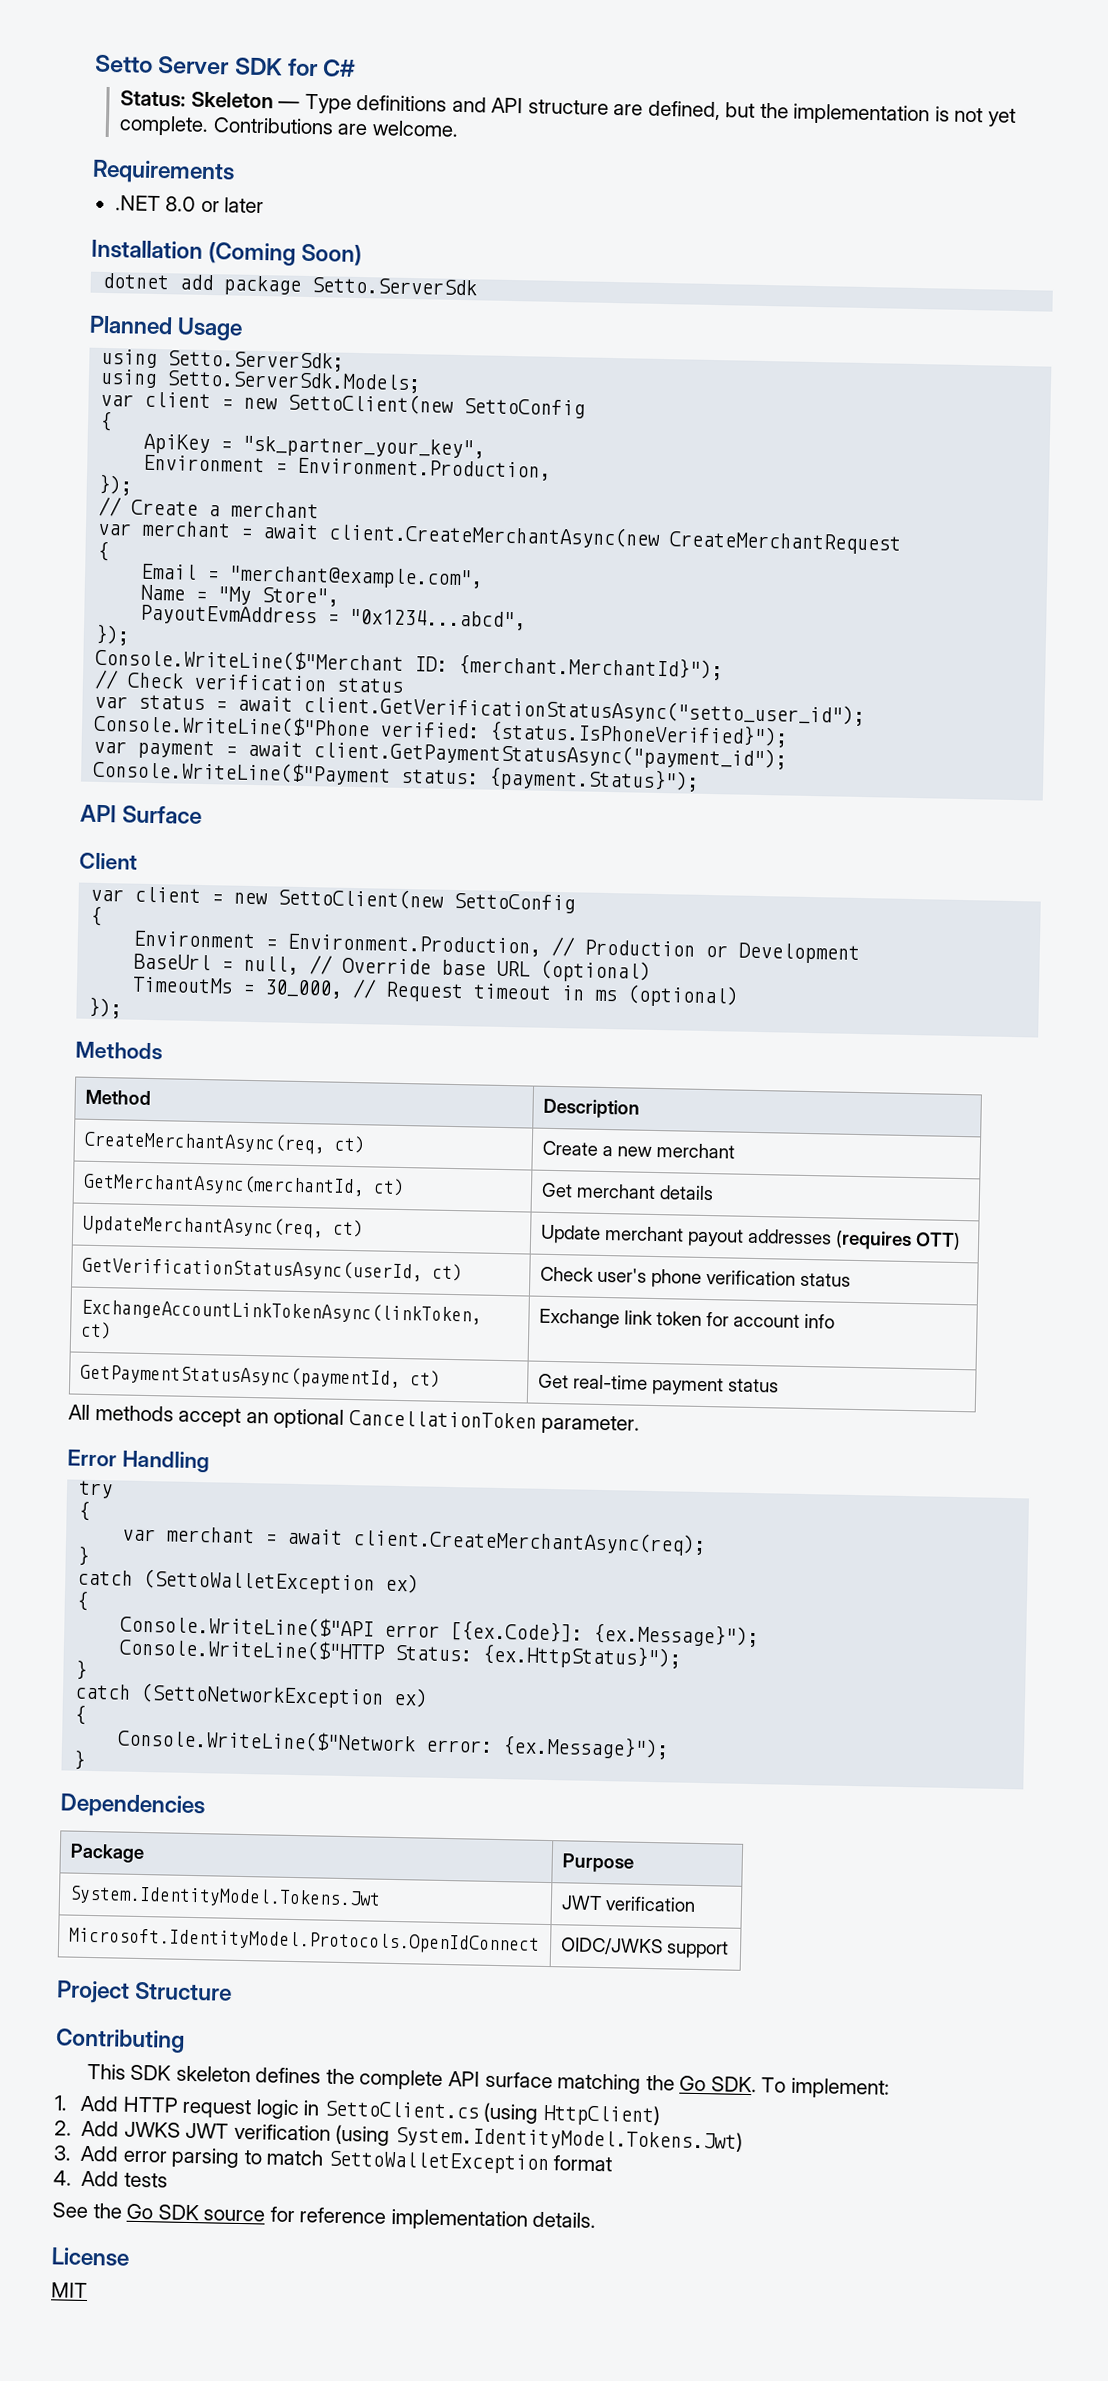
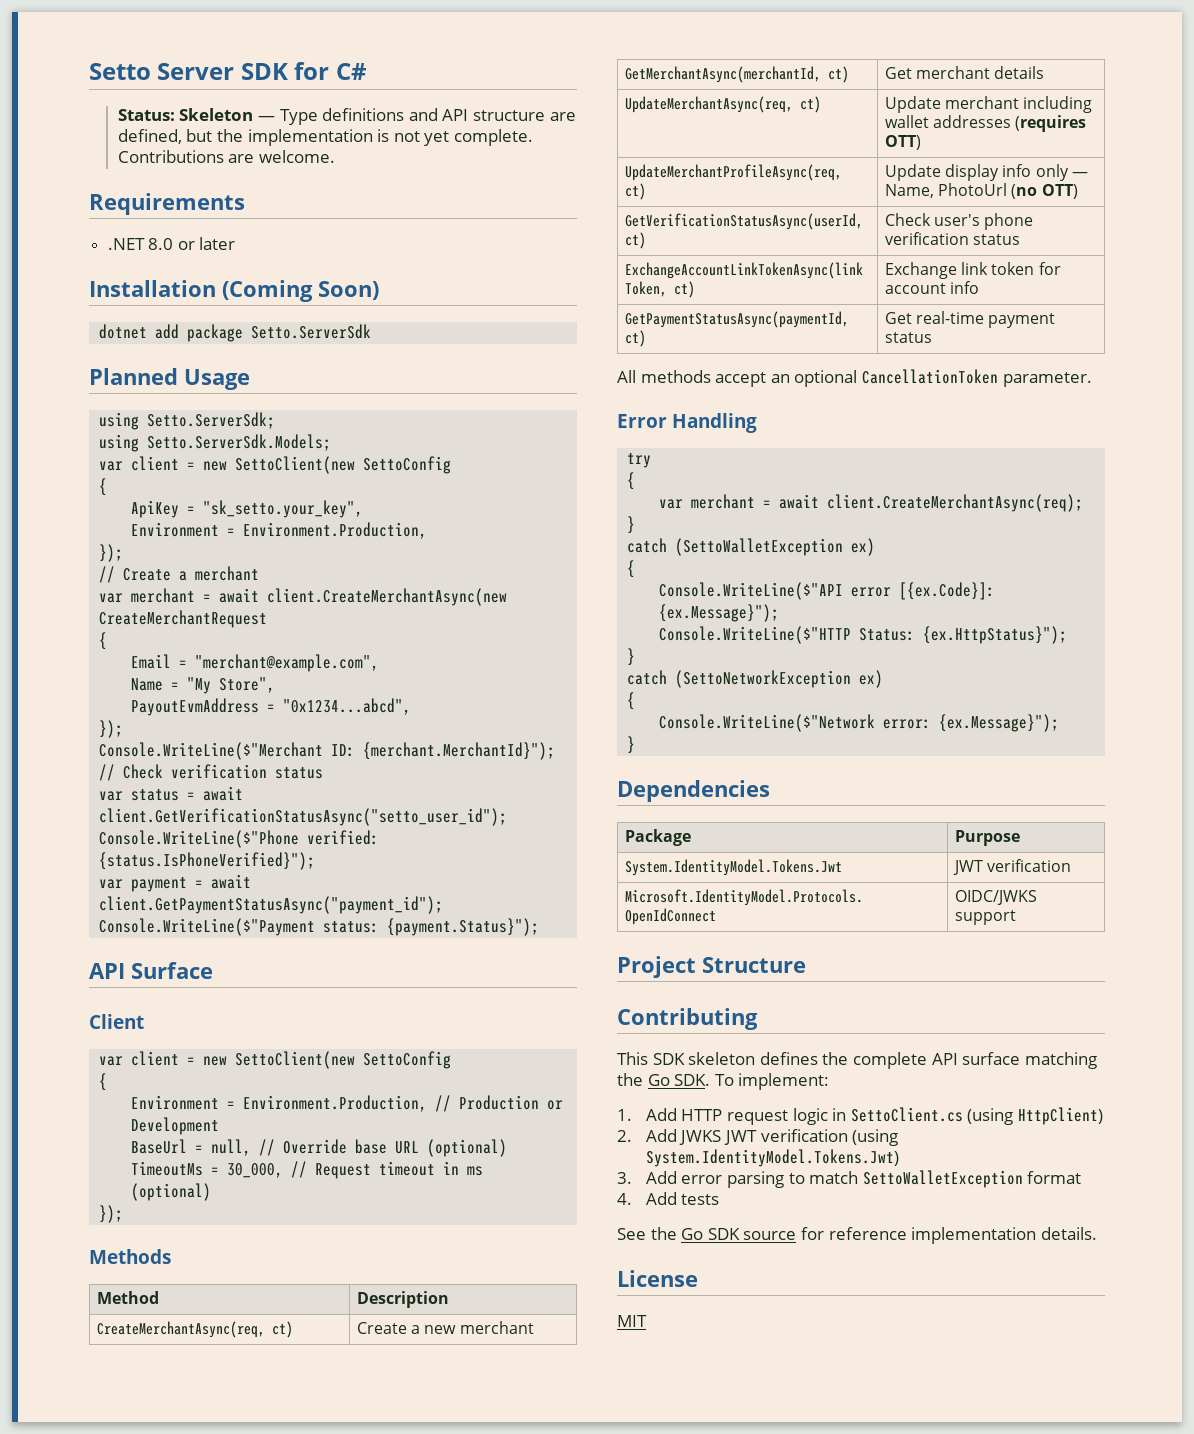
- ApiKey = "sk_partner_your_key",
+ ApiKey = "sk_setto.your_key",
- UpdateMerchantAsync(req, ct) | Update merchant payout addresses (requires OTT)
+ UpdateMerchantAsync(req, ct) | Update merchant including wallet addresses (requires OTT)
+ UpdateMerchantProfileAsync(req, ct) | Update display info only — Name, PhotoUrl (no OTT)

